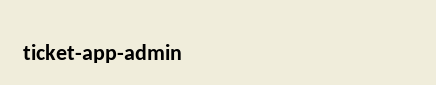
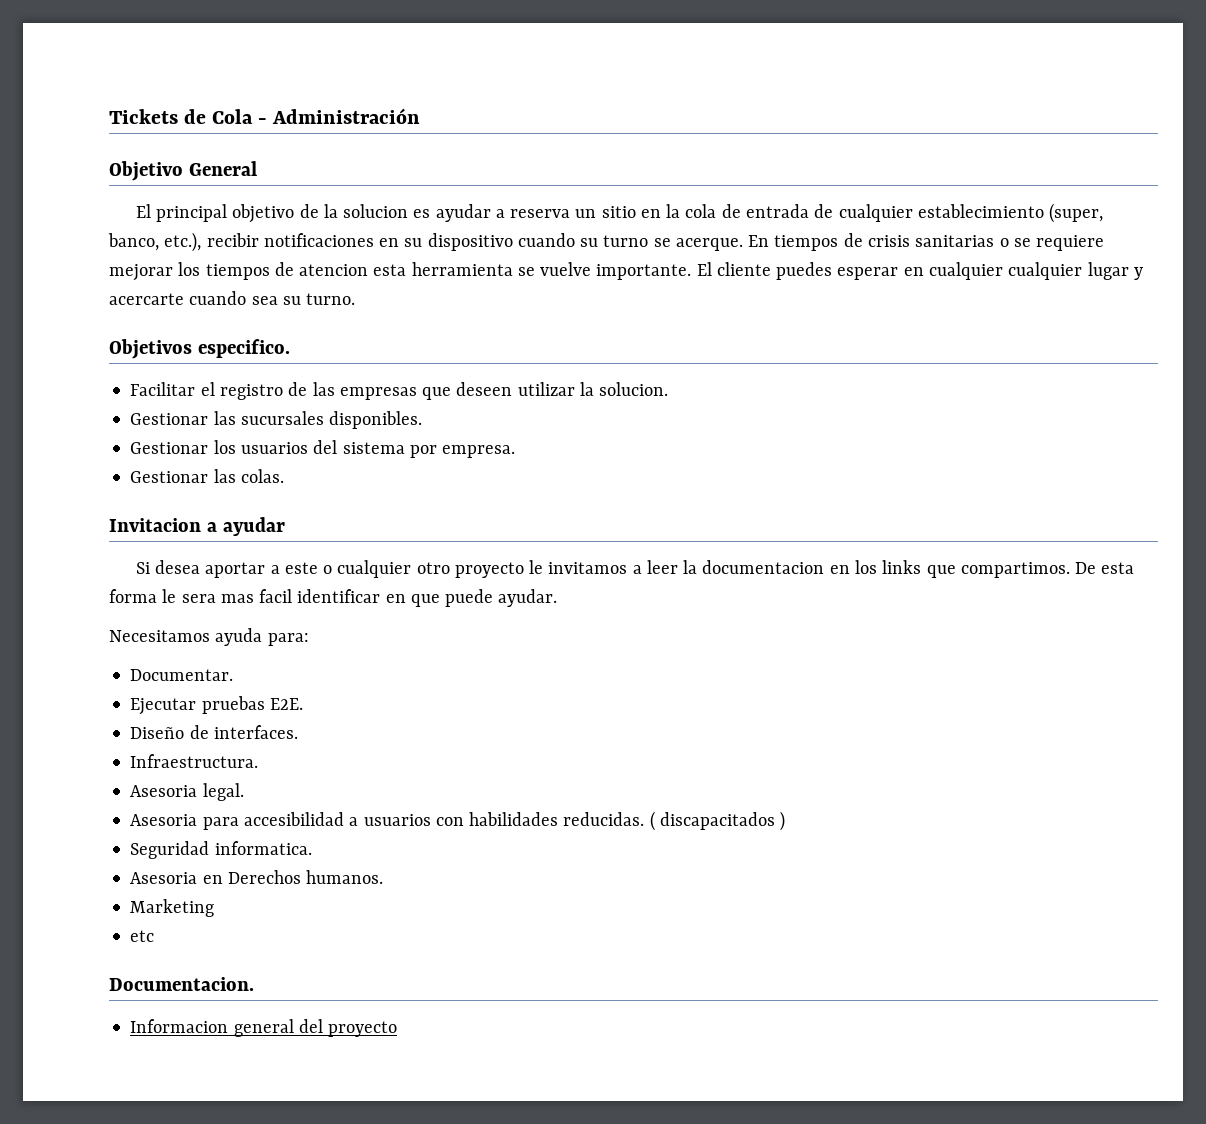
- ticket-app-admin
+ Tickets de Cola - Administración
+ Objetivo General
+ El principal objetivo de la solucion es ayudar a reserva un sitio en la cola de entrada de cualquier establecimiento (super, banco, etc.), recibir notificaciones en su dispositivo cuando su turno se acerque. En tiempos de crisis sanitarias o se requiere mejorar los tiempos de atencion esta herramienta se vuelve importante. El cliente puedes esperar en cualquier cualquier lugar y acercarte cuando sea su turno.
+ Objetivos especifico.
+ Facilitar el registro de las empresas que deseen utilizar la solucion.
+ Gestionar las sucursales disponibles.
+ Gestionar los usuarios del sistema por empresa.
+ Gestionar las colas.
+ Invitacion a ayudar
+ Si desea aportar a este o cualquier otro proyecto le invitamos a leer la documentacion en los links que compartimos. De esta forma le sera mas facil identificar en que puede ayudar.
+ Necesitamos ayuda para:
+ Documentar.
+ Ejecutar pruebas E2E.
+ Diseño de interfaces.
+ Infraestructura.
+ Asesoria legal.
+ Asesoria para accesibilidad a usuarios con habilidades reducidas. ( discapacitados )
+ Seguridad informatica.
+ Asesoria en Derechos humanos.
+ Marketing
+ etc
+ Documentacion.
+ Informacion general del proyecto

